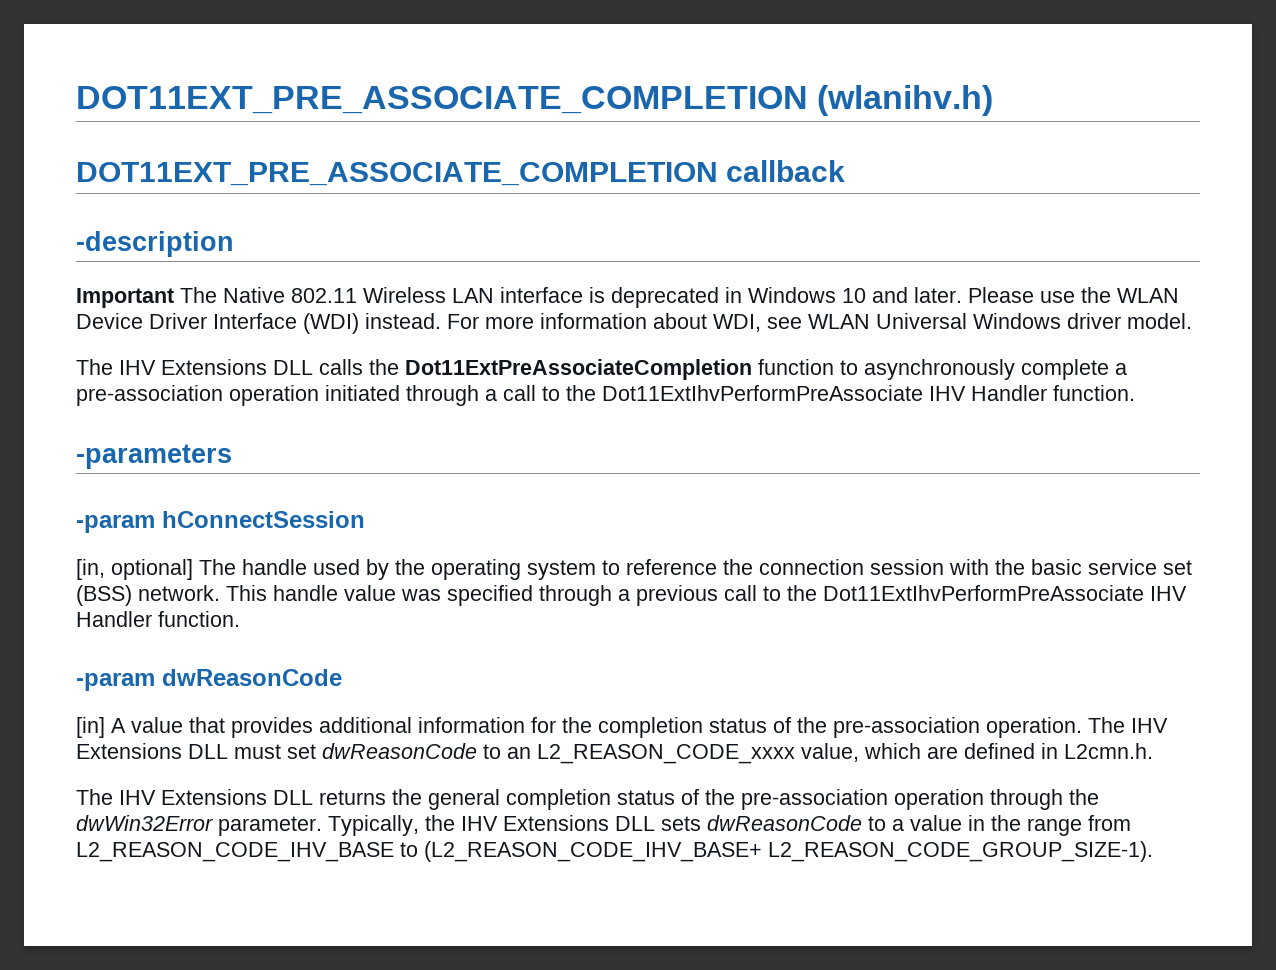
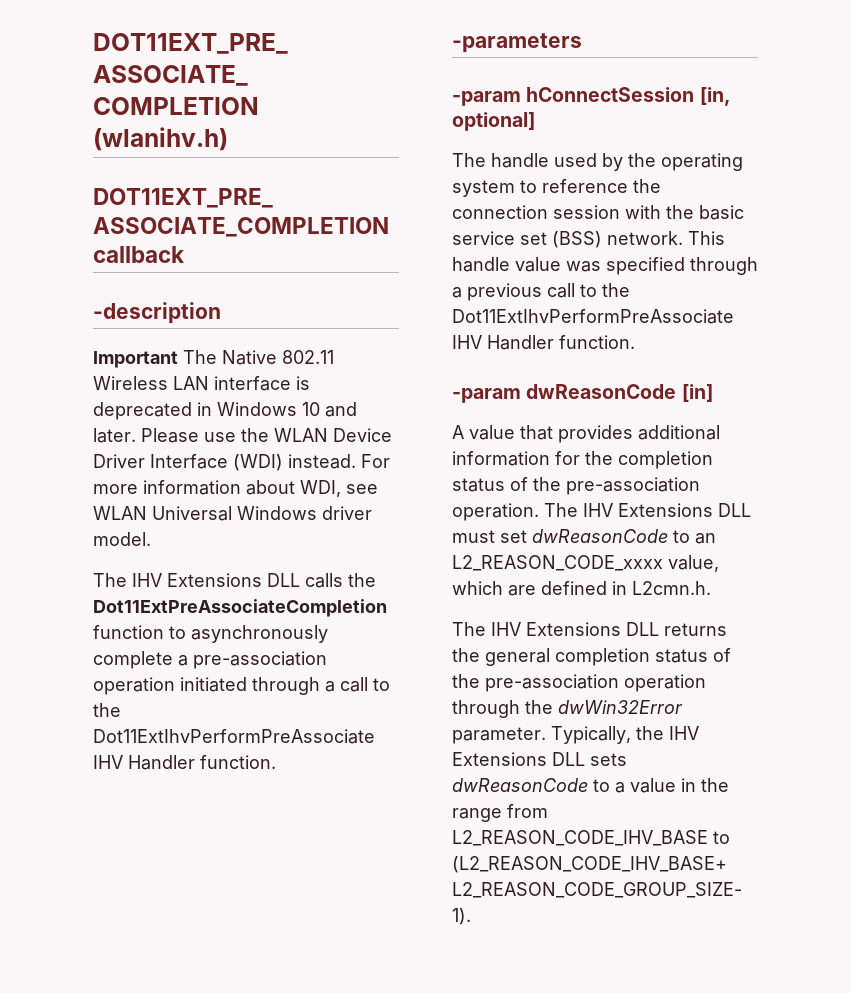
- -param hConnectSession
- [in, optional] The handle used by the operating system to reference the connection session with the basic service set (BSS) network.
+ -param hConnectSession [in, optional]
+ The handle used by the operating system to reference the connection session with the basic service set (BSS) network.
- -param dwReasonCode
- [in] A value that provides additional information for the completion status of the pre-association operation.
+ -param dwReasonCode [in]
+ A value that provides additional information for the completion status of the pre-association operation.

